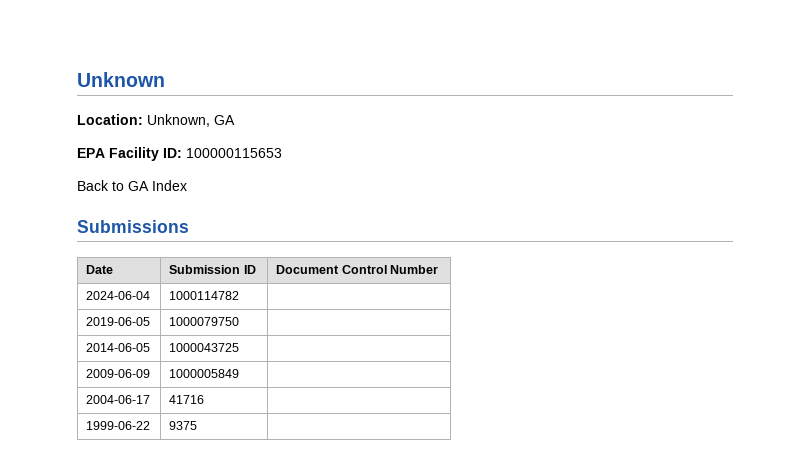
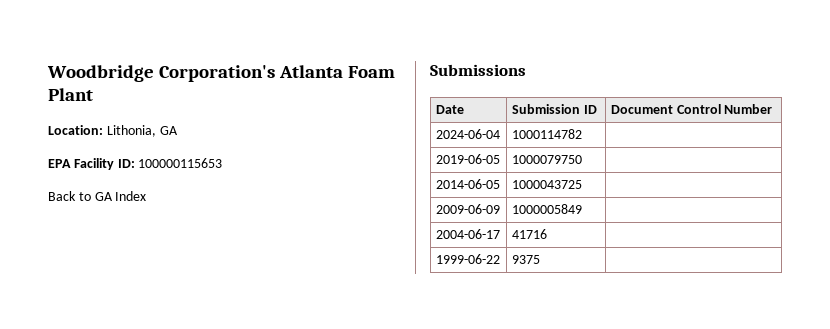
- Unknown
+ Woodbridge Corporation's Atlanta Foam Plant
- Location: Unknown, GA
+ Location: Lithonia, GA

